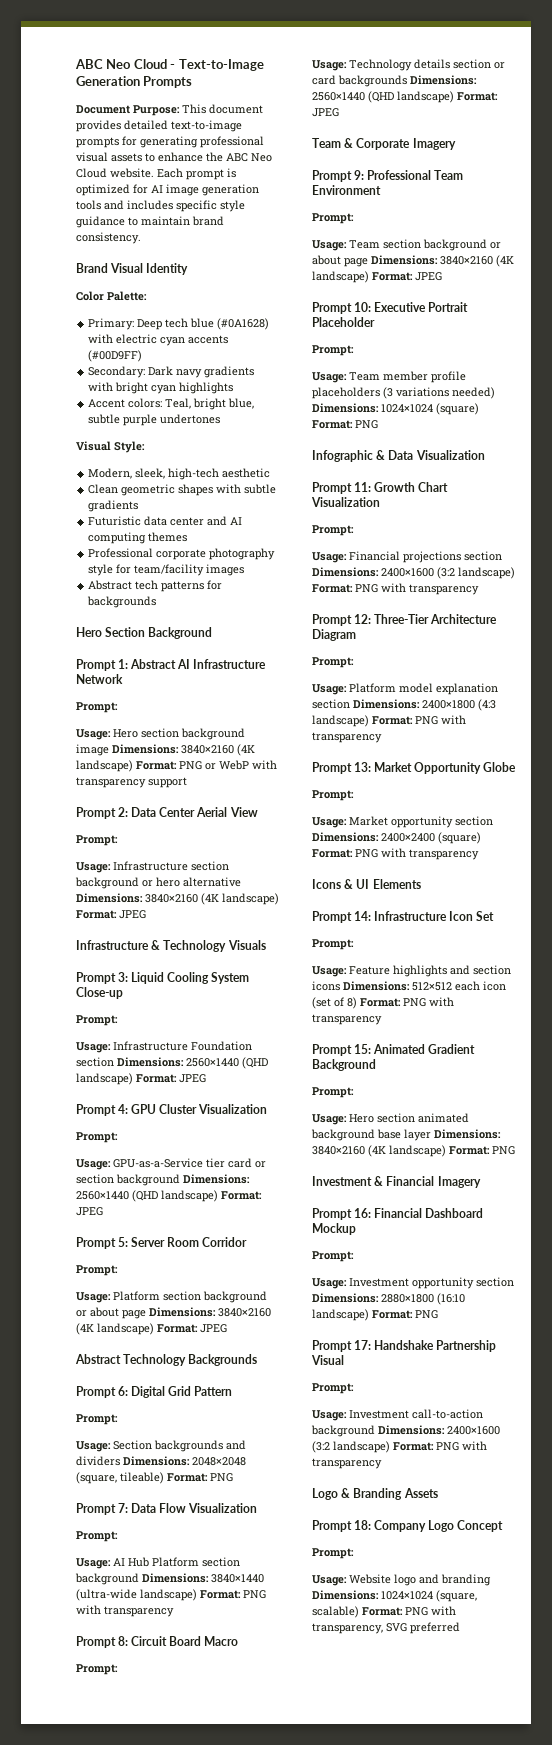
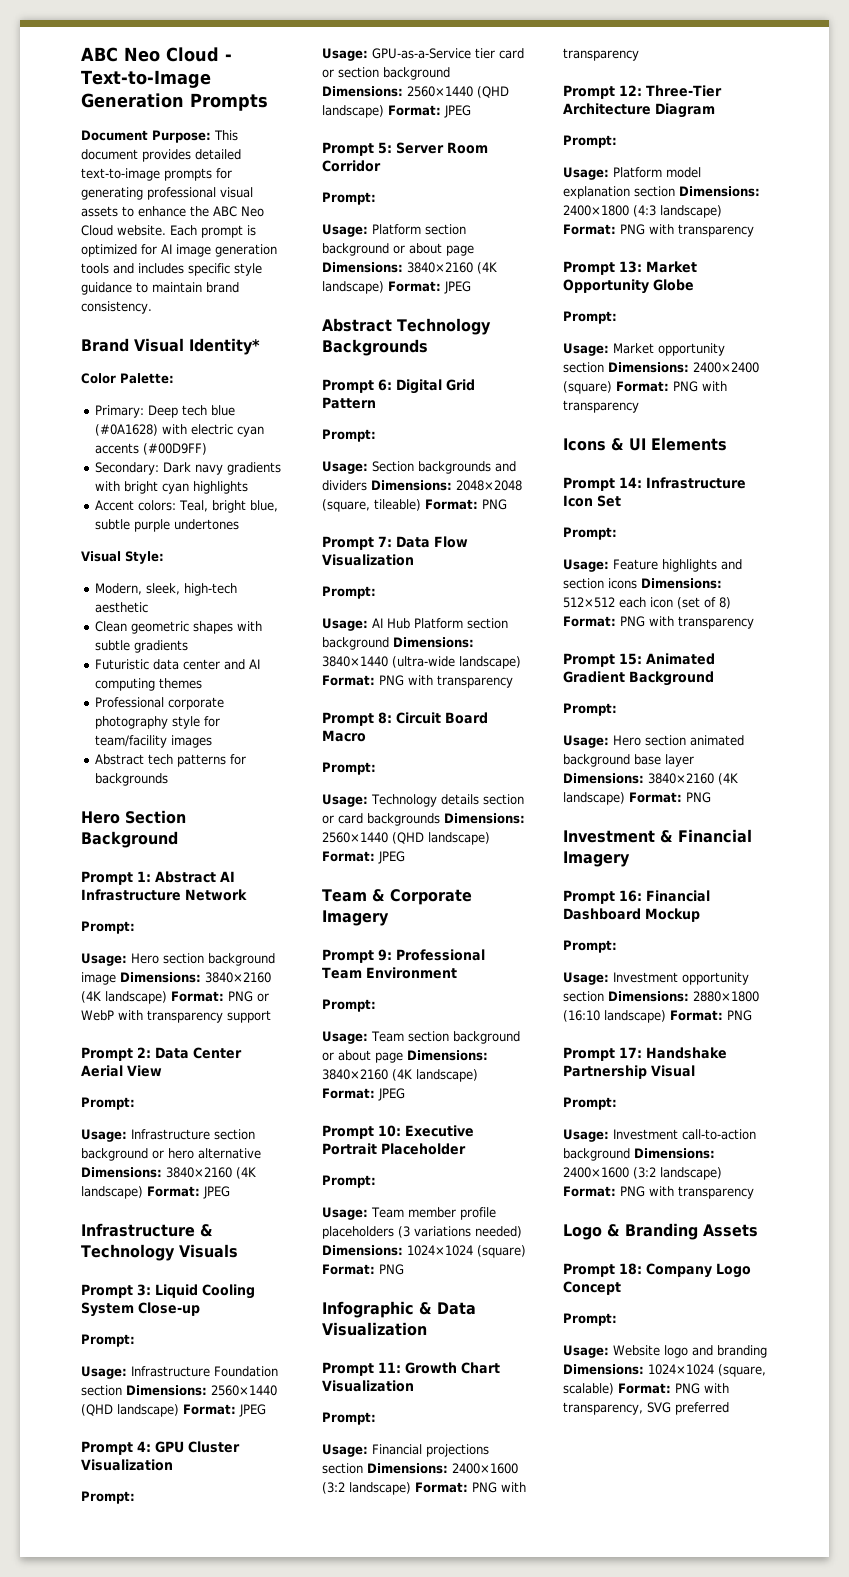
- Brand Visual Identity
+ Brand Visual Identity*

